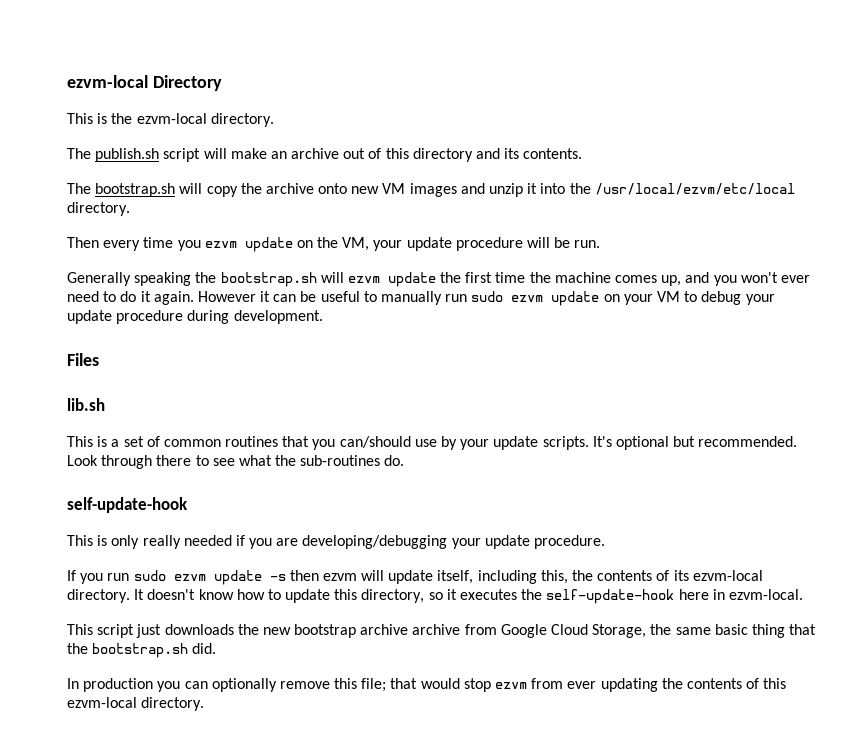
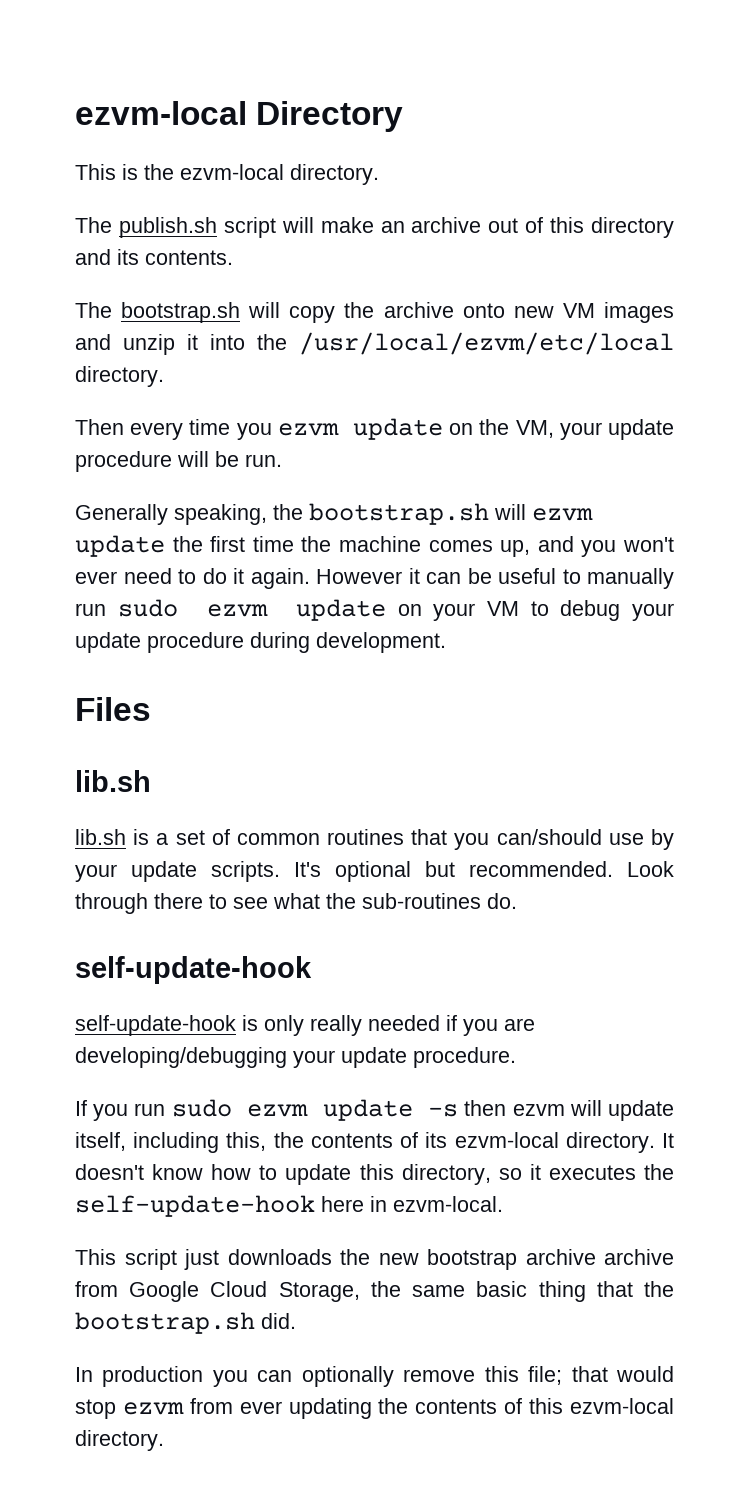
- Generally speaking the bootstrap.sh will ezvm update the first time the machine comes up, and you won't ever need to do it again.
+ Generally speaking, the bootstrap.sh will ezvm update the first time the machine comes up, and you won't ever need to do it again.
- This is a set of common routines that you can/should use by your update scripts.
+ lib.sh is a set of common routines that you can/should use by your update scripts.
- This is only really needed if you are developing/debugging your update procedure.
+ self-update-hook is only really needed if you are developing/debugging your update procedure.

